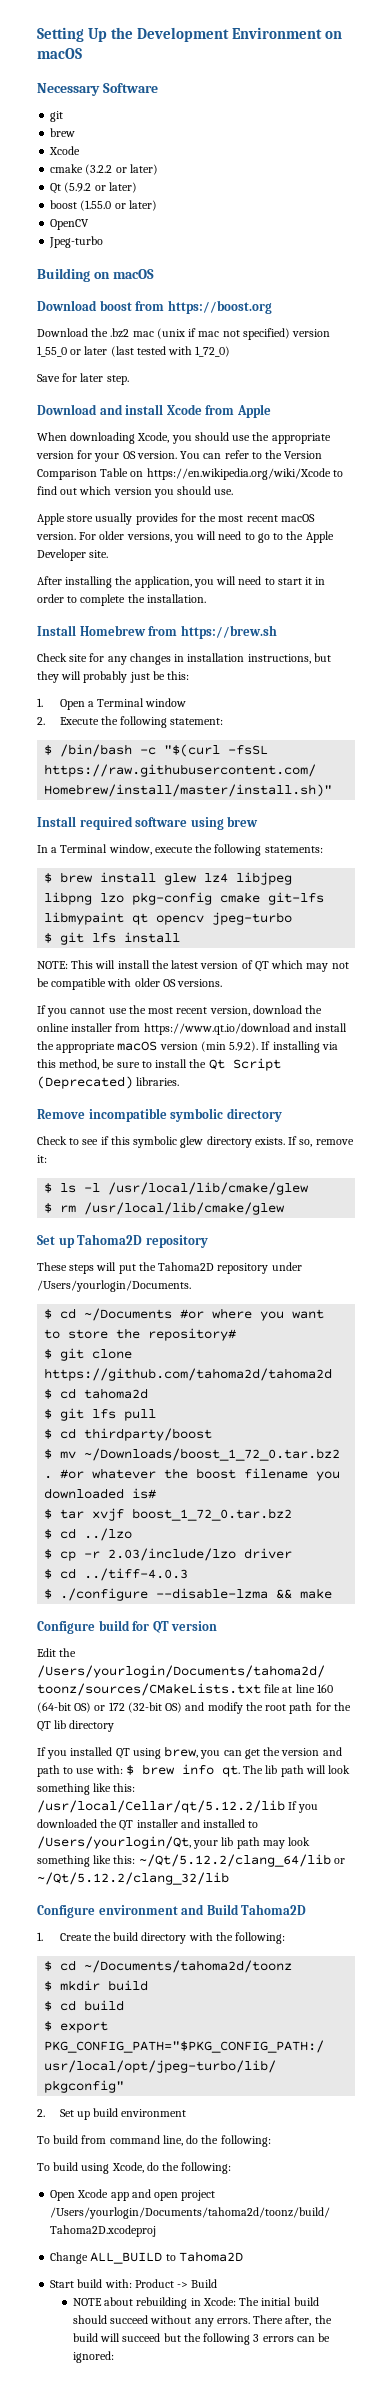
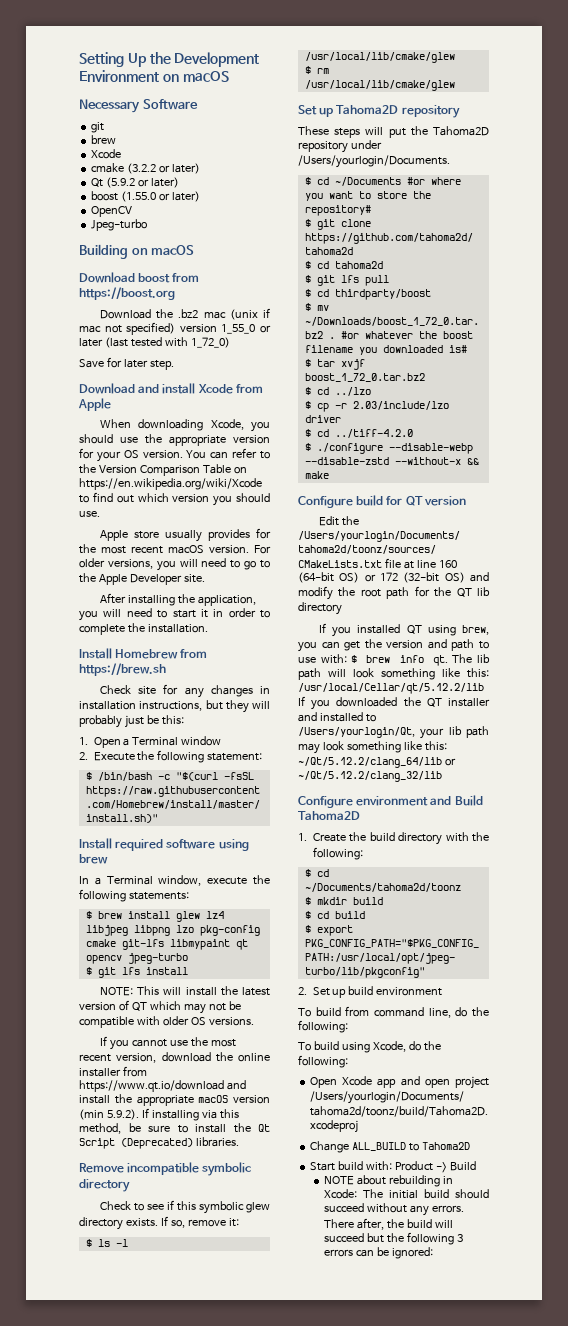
- $ cd ../tiff-4.0.3
+ $ cd ../tiff-4.2.0
- $ ./configure --disable-lzma && make
+ $ ./configure --disable-webp --disable-zstd --without-x && make

